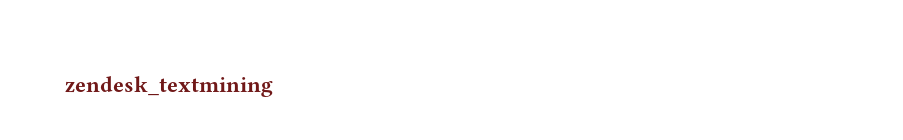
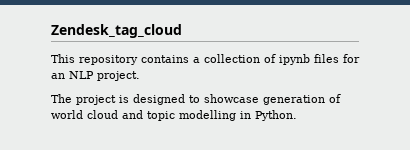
- zendesk_textmining
+ Zendesk_tag_cloud
+ This repository contains a collection of ipynb files for an NLP project.
+ The project is designed to showcase generation of world cloud and topic modelling in Python.

